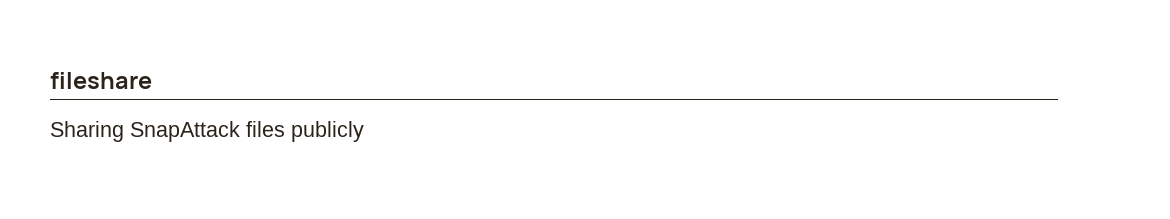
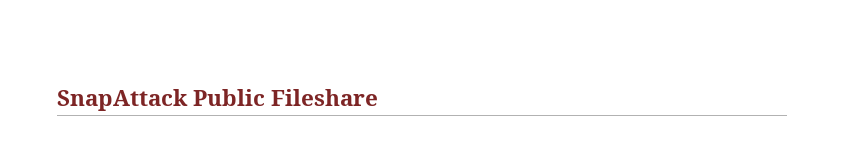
- fileshare
- Sharing SnapAttack files publicly
+ SnapAttack Public Fileshare

